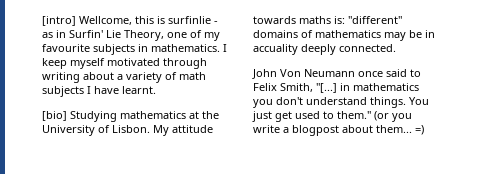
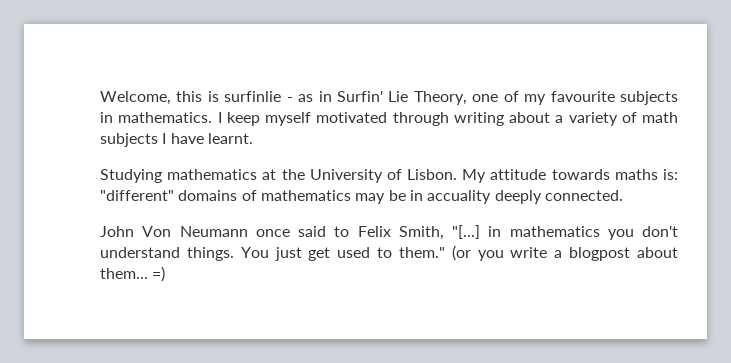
- [intro] Wellcome, this is surfinlie - as in Surfin' Lie Theory, one of my favourite subjects in mathematics.
+ Welcome, this is surfinlie - as in Surfin' Lie Theory, one of my favourite subjects in mathematics.
- [bio] Studying mathematics at the University of Lisbon.
+ Studying mathematics at the University of Lisbon.

